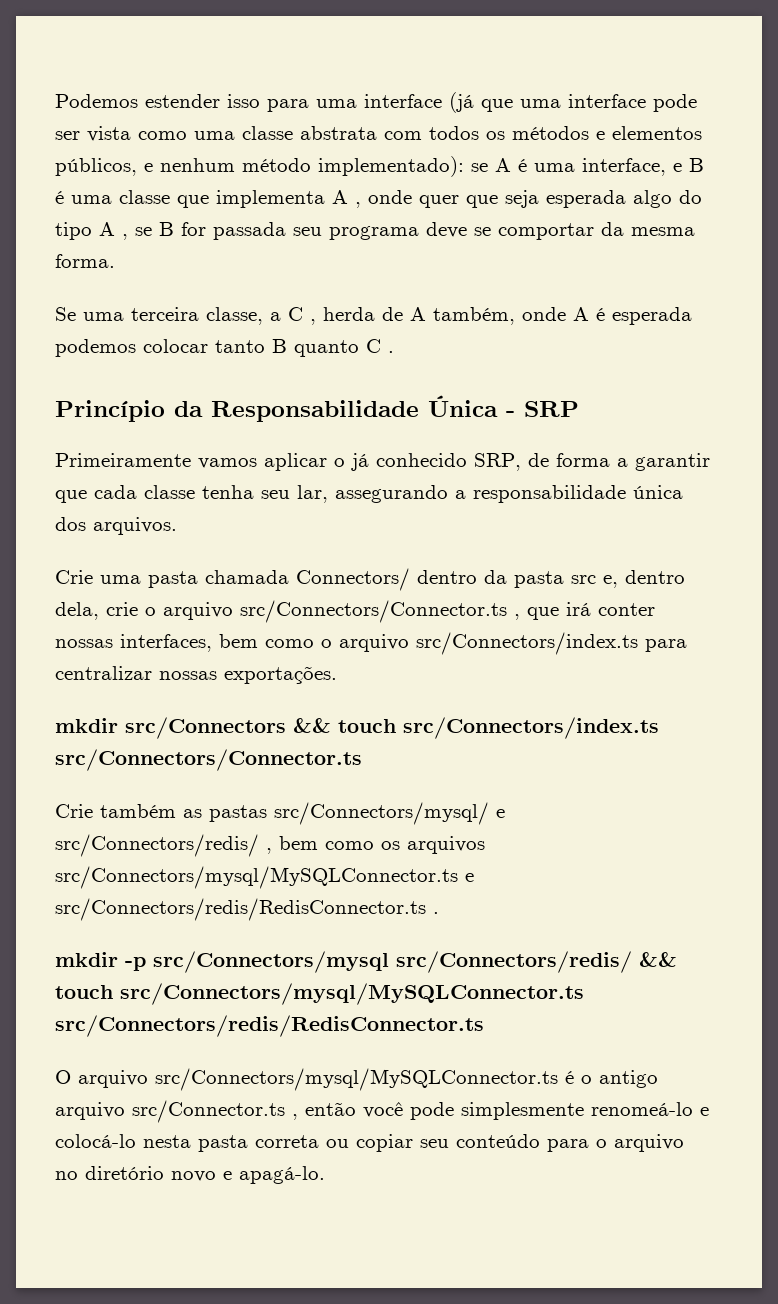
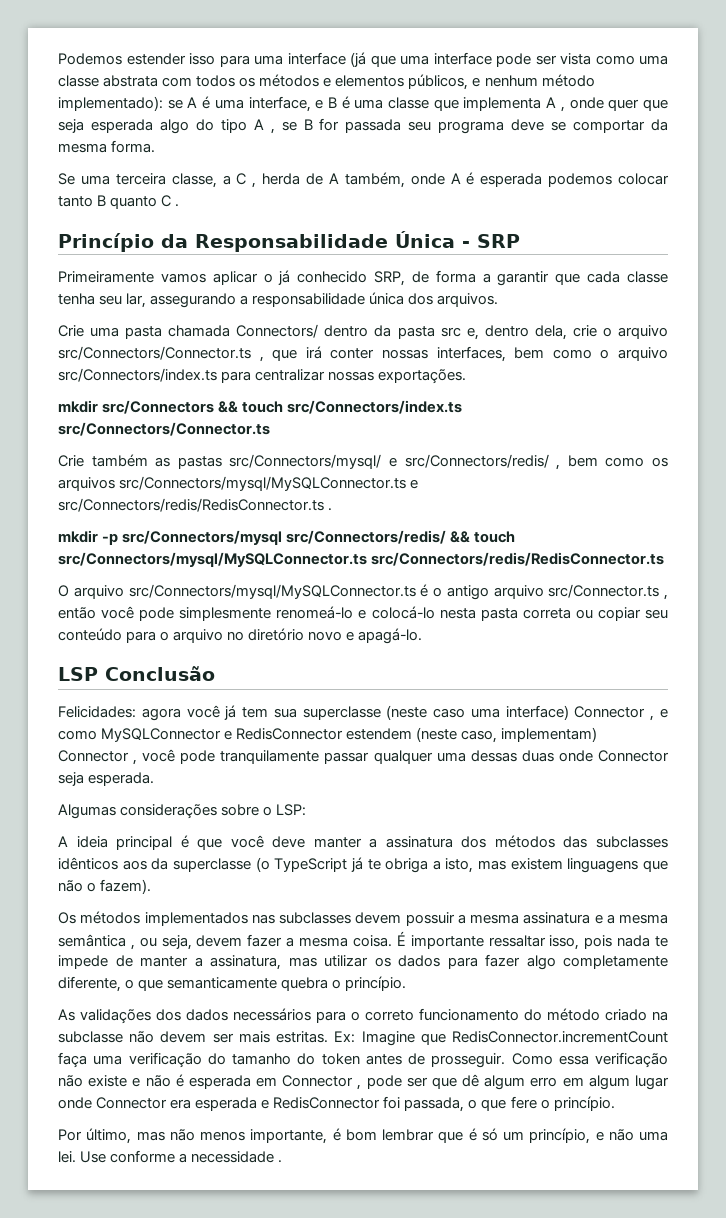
+ LSP Conclusão
+ Felicidades: agora você já tem sua superclasse (neste caso uma interface) Connector , e como MySQLConnector e RedisConnector estendem (neste caso, implementam) Connector , você pode tranquilamente passar qualquer uma dessas duas onde Connector seja esperada.
+ Algumas considerações sobre o LSP:
+ A ideia principal é que você deve manter a assinatura dos métodos das subclasses idênticos aos da superclasse (o TypeScript já te obriga a isto, mas existem linguagens que não o fazem).
+ Os métodos implementados nas subclasses devem possuir a mesma assinatura e a mesma semântica , ou seja, devem fazer a mesma coisa. É importante ressaltar isso, pois nada te impede de manter a assinatura, mas utilizar os dados para fazer algo completamente diferente, o que semanticamente quebra o princípio.
+ As validações dos dados necessários para o correto funcionamento do método criado na subclasse não devem ser mais estritas. Ex: Imagine que RedisConnector.incrementCount faça uma verificação do tamanho do token antes de prosseguir. Como essa verificação não existe e não é esperada em Connector , pode ser que dê algum erro em algum lugar onde Connector era esperada e RedisConnector foi passada, o que fere o princípio.
+ Por último, mas não menos importante, é bom lembrar que é só um princípio, e não uma lei. Use conforme a necessidade .

